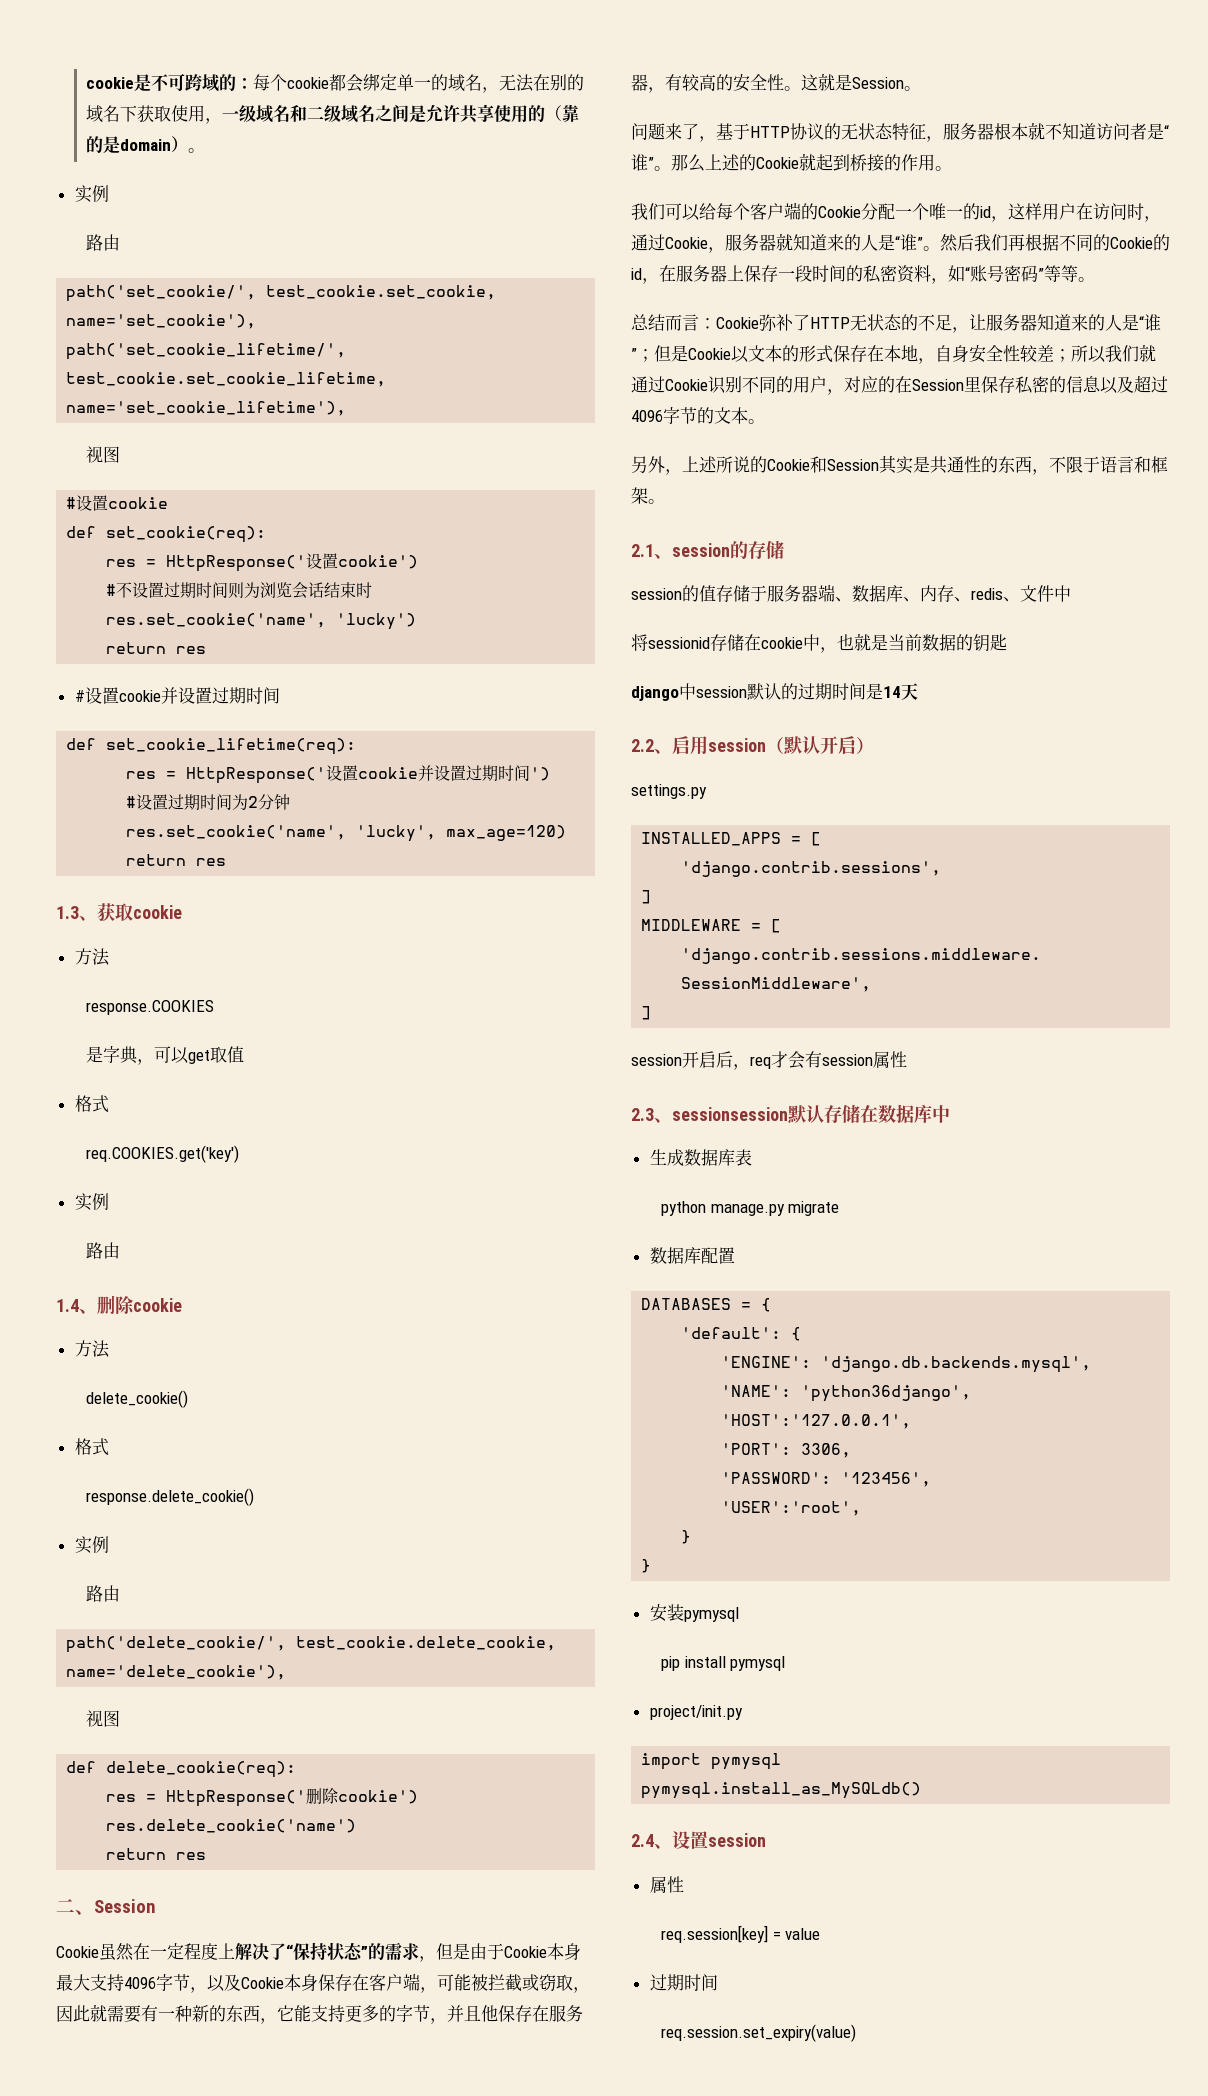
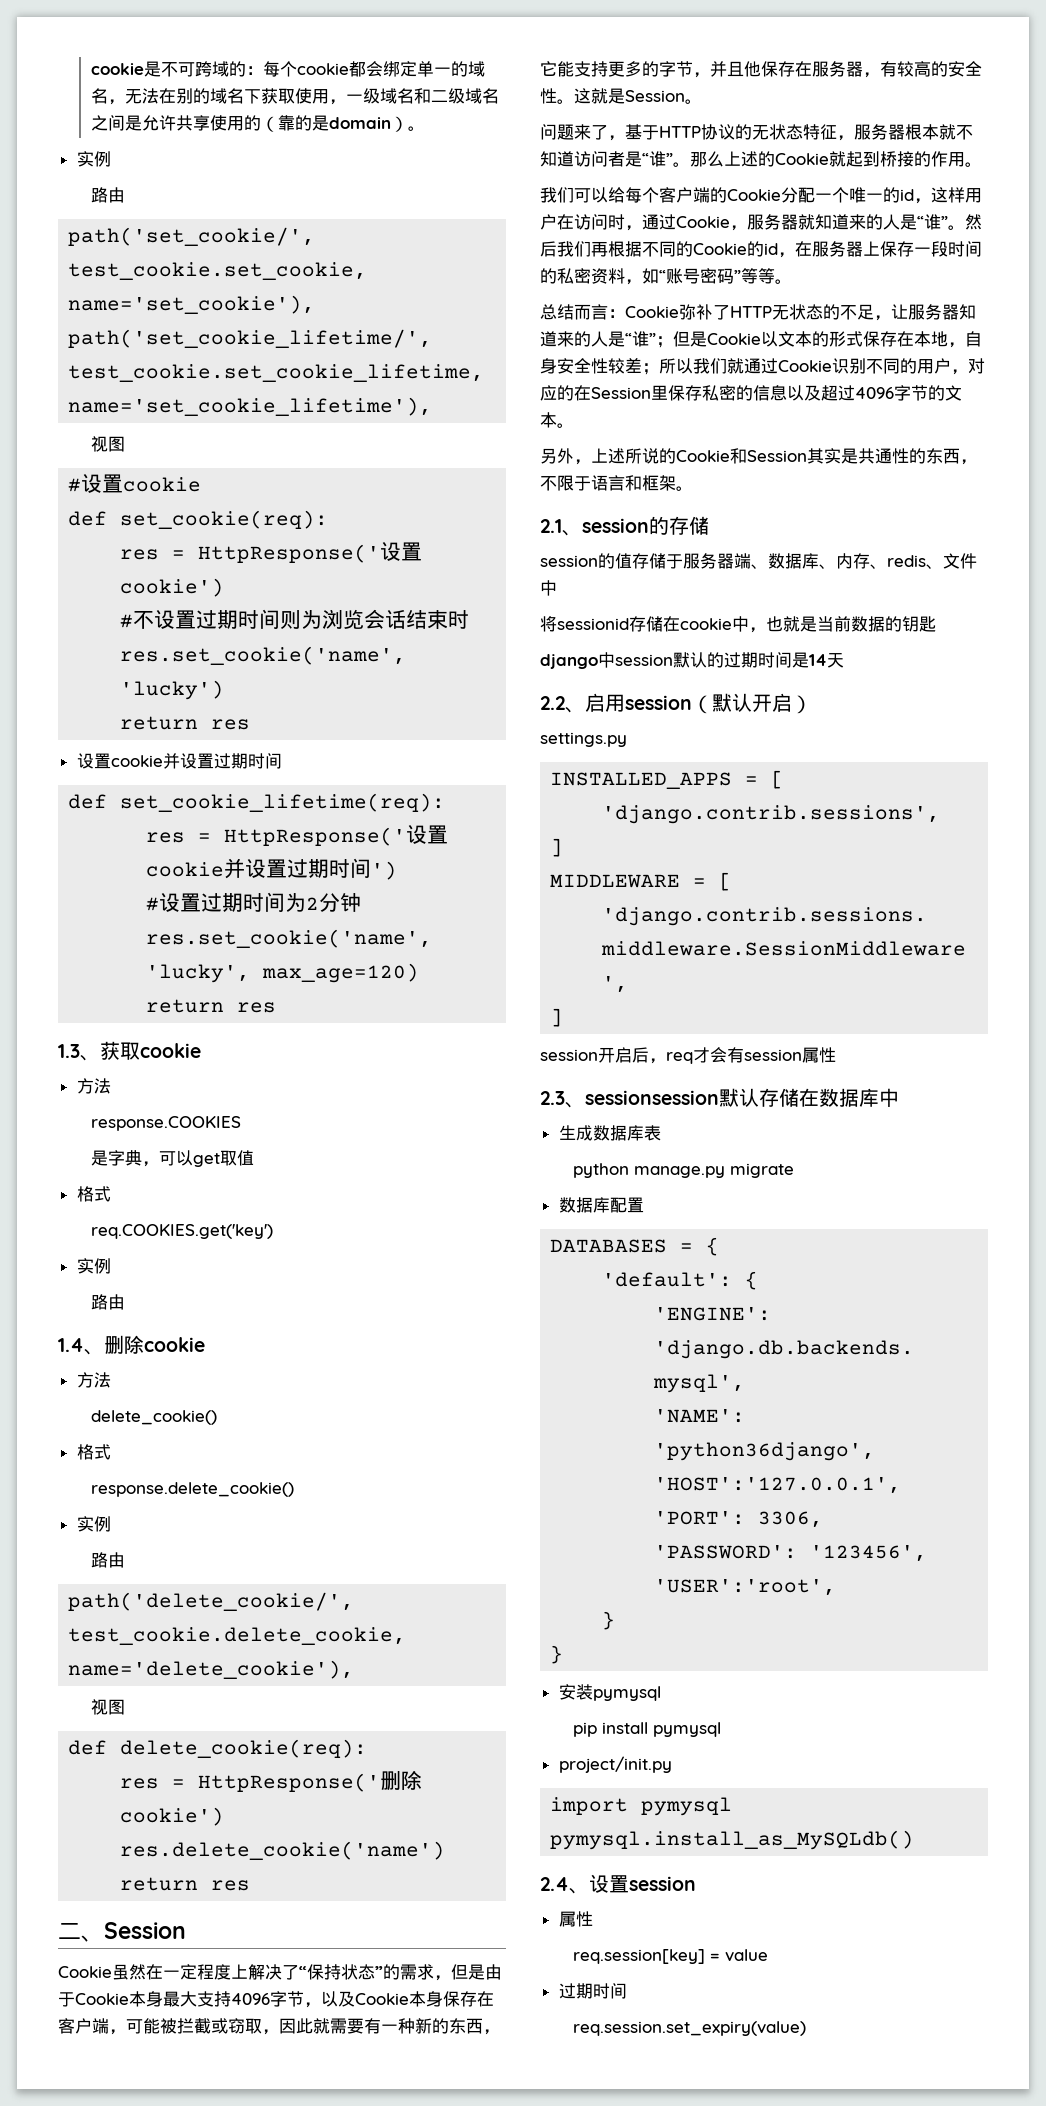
  res.set_cookie('name', 'lucky')
  return res
- #设置cookie并设置过期时间
+ 设置cookie并设置过期时间

